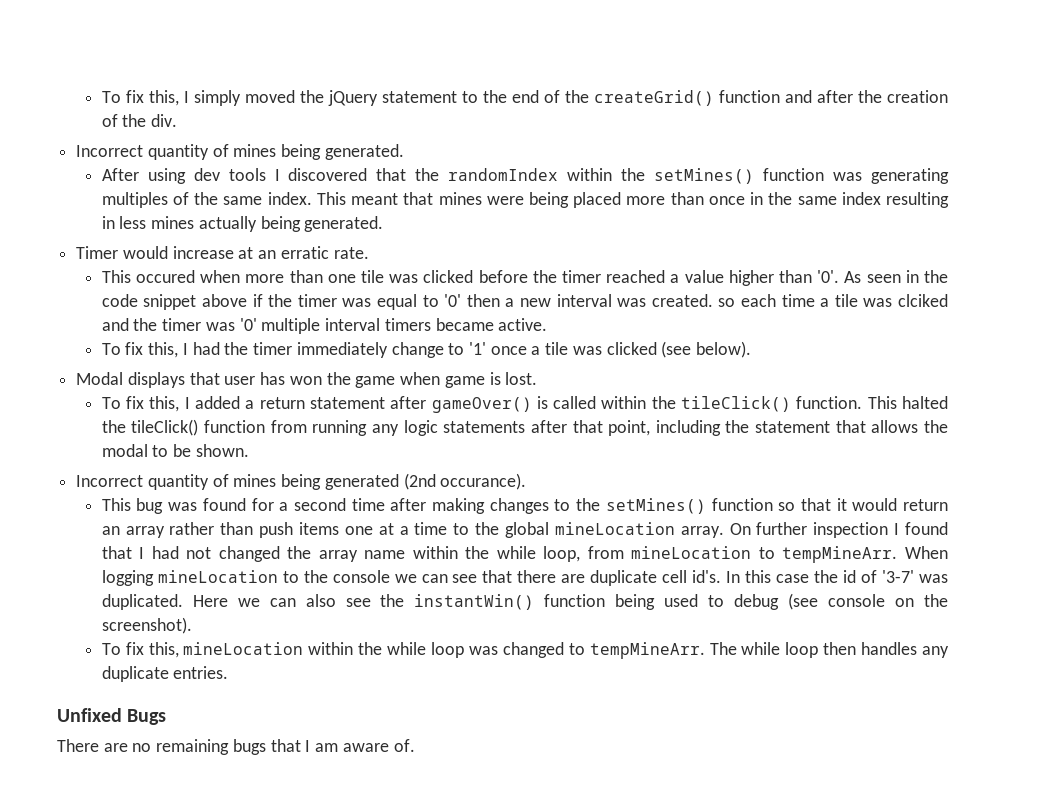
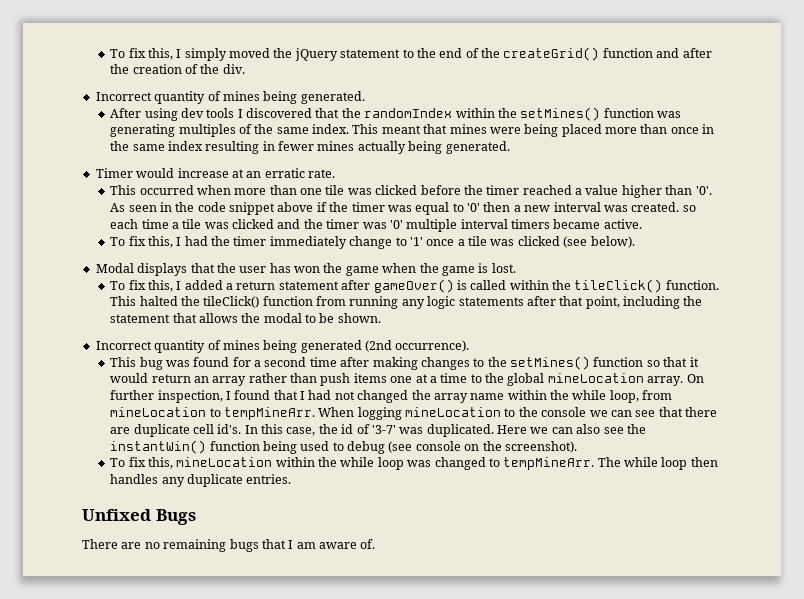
- This meant that mines were being placed more than once in the same index resulting in less mines actually being generated.
+ This meant that mines were being placed more than once in the same index resulting in fewer mines actually being generated.
- This occured when more than one tile was clicked before the timer reached a value higher than '0'.
+ This occurred when more than one tile was clicked before the timer reached a value higher than '0'.
- As seen in the code snippet above if the timer was equal to '0' then a new interval was created. so each time a tile was clciked and the timer was '0' multiple interval timers became active.
+ As seen in the code snippet above if the timer was equal to '0' then a new interval was created. so each time a tile was clicked and the timer was '0' multiple interval timers became active.
- Modal displays that user has won the game when game is lost.
+ Modal displays that the user has won the game when the game is lost.
- Incorrect quantity of mines being generated (2nd occurance).
+ Incorrect quantity of mines being generated (2nd occurrence).
- On further inspection I found that I had not changed the array name within the while loop, from mineLocation to tempMineArr.
+ On further inspection, I found that I had not changed the array name within the while loop, from mineLocation to tempMineArr.
- In this case the id of '3-7' was duplicated.
+ In this case, the id of '3-7' was duplicated.

